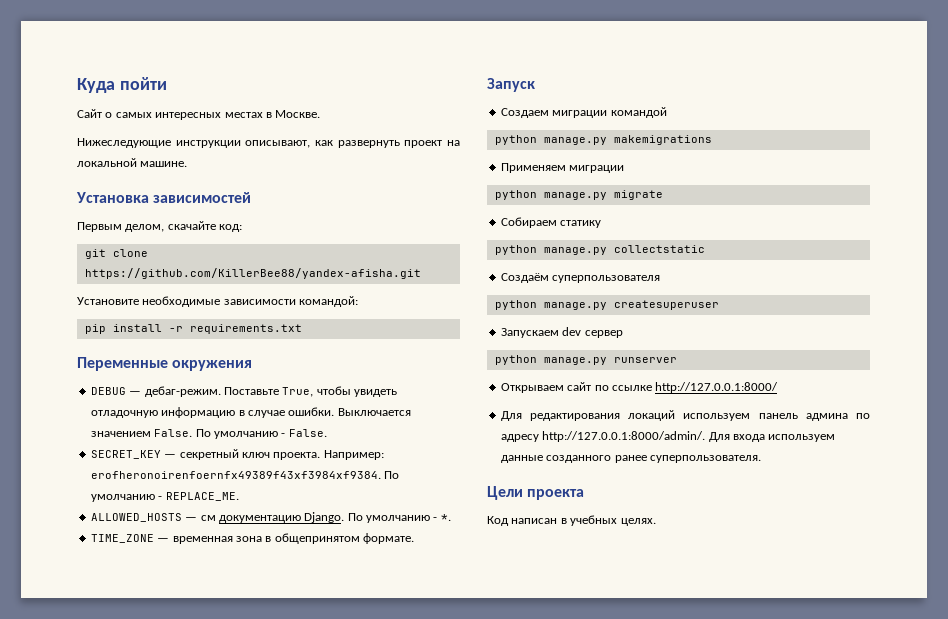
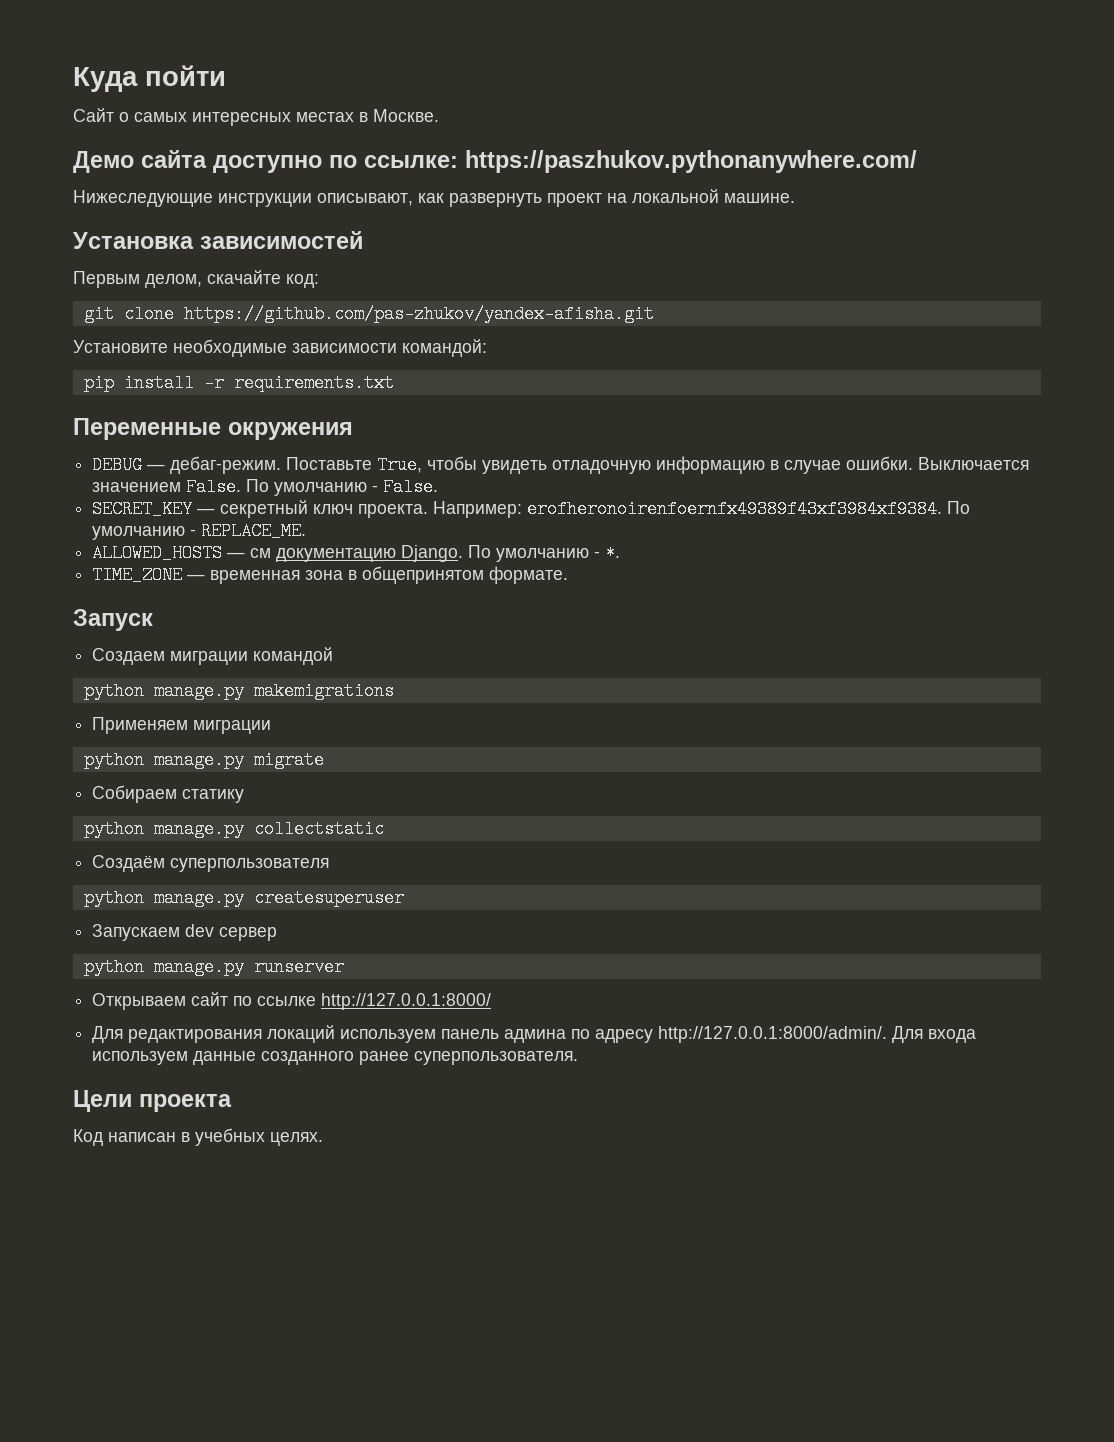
+ Демо сайта доступно по ссылке: https://paszhukov.pythonanywhere.com/
- git clone https://github.com/KillerBee88/yandex-afisha.git
+ git clone https://github.com/pas-zhukov/yandex-afisha.git

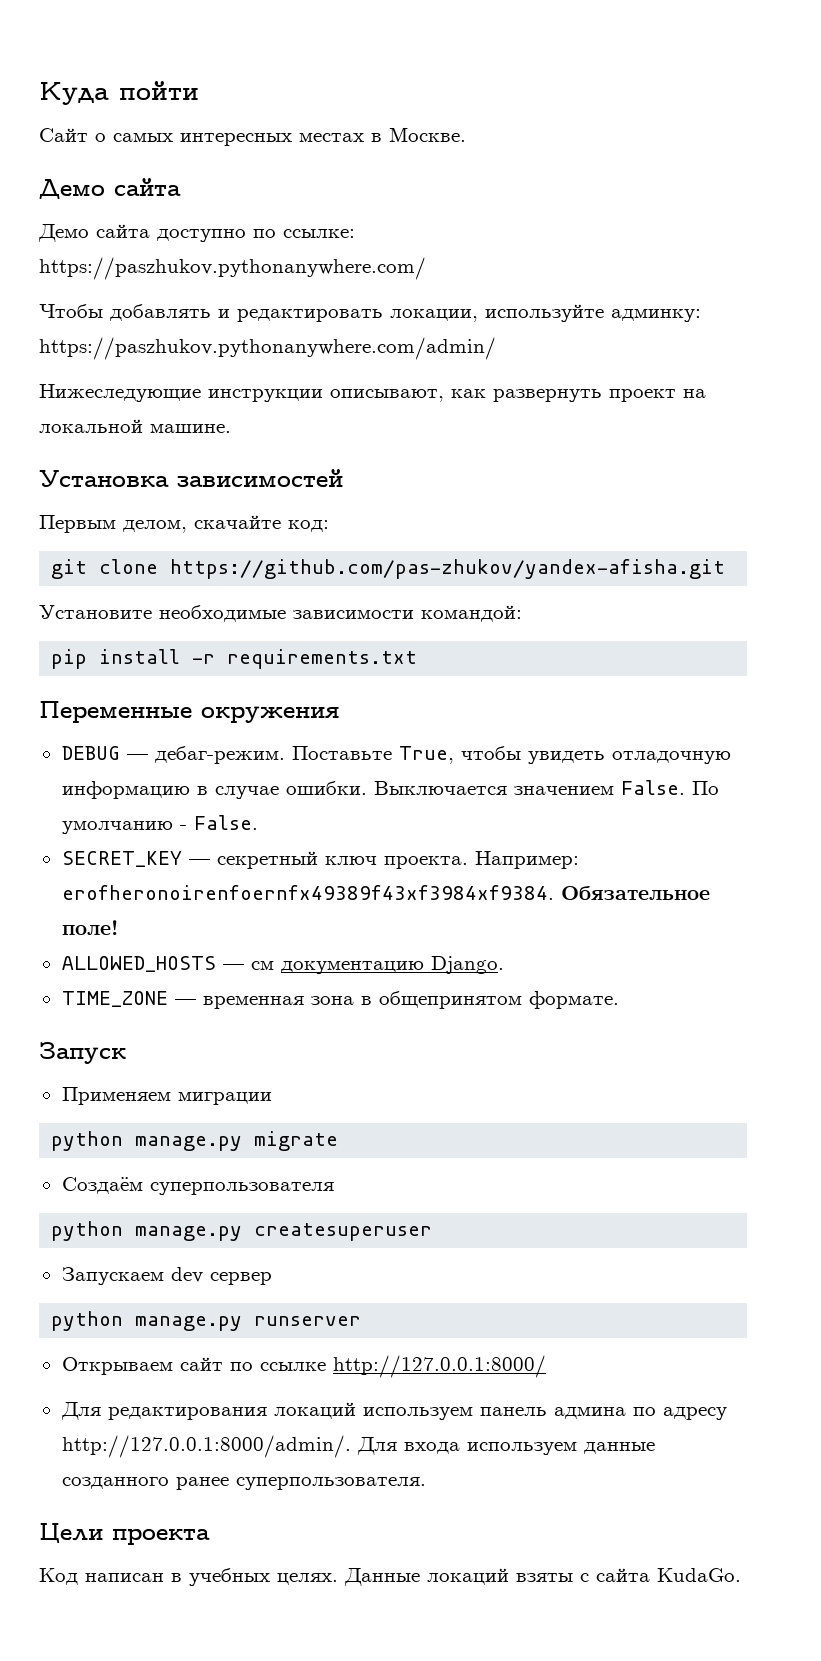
  Сайт о самых интересных местах в Москве.
+ Демо сайта
+ Чтобы добавлять и редактировать локации, используйте админку: https://paszhukov.pythonanywhere.com/admin/
- По умолчанию - REPLACE_ME.
+ Обязательное поле!
- По умолчанию - *.
- Создаем миграции командой
- python manage.py makemigrations
- Собираем статику
- python manage.py collectstatic
+ Данные локаций взяты с сайта KudaGo.

